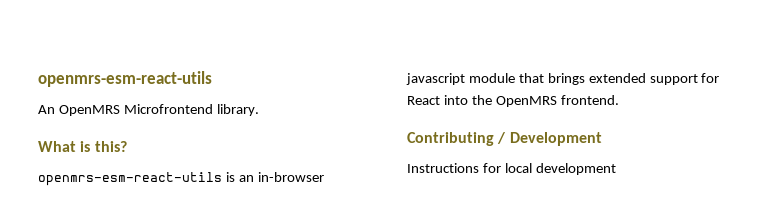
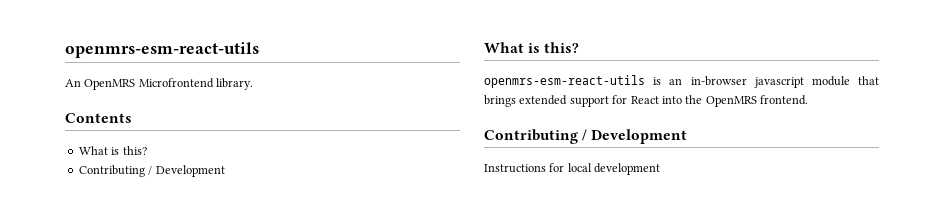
+ Contents
+ What is this?
+ Contributing / Development

